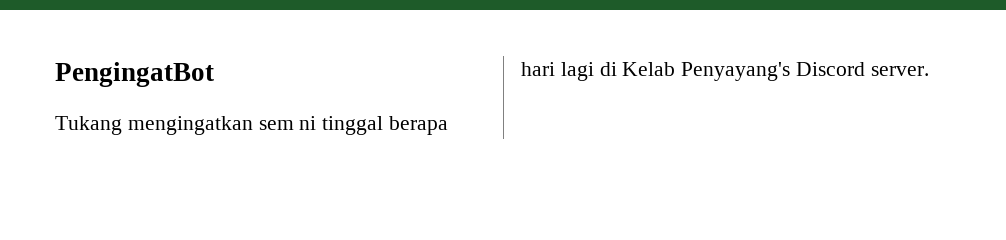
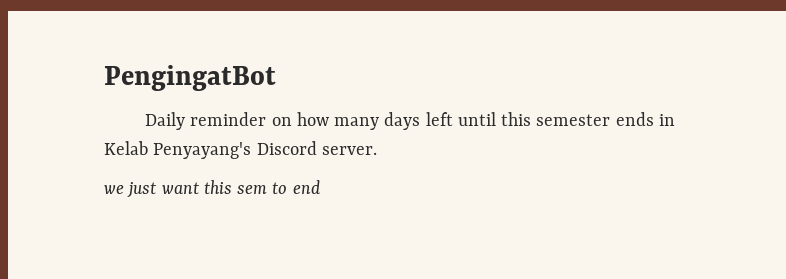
- Tukang mengingatkan sem ni tinggal berapa hari lagi di Kelab Penyayang's Discord server.
+ Daily reminder on how many days left until this semester ends in Kelab Penyayang's Discord server.
+ we just want this sem to end

